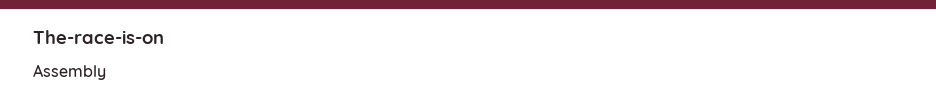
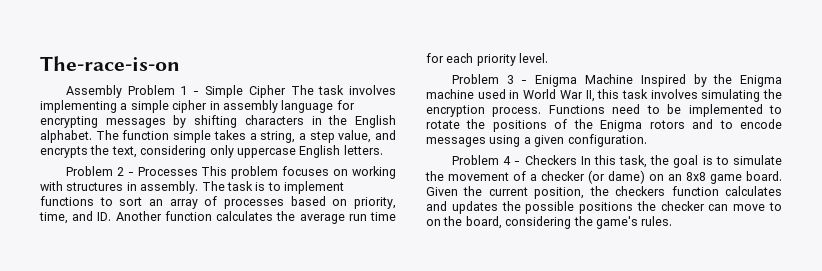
- Assembly
+ Assembly Problem 1 - Simple Cipher The task involves implementing a simple cipher in assembly language for encrypting messages by shifting characters in the English alphabet. The function simple takes a string, a step value, and encrypts the text, considering only uppercase English letters.
+ Problem 2 - Processes This problem focuses on working with structures in assembly. The task is to implement functions to sort an array of processes based on priority, time, and ID. Another function calculates the average run time for each priority level.
+ Problem 3 - Enigma Machine Inspired by the Enigma machine used in World War II, this task involves simulating the encryption process. Functions need to be implemented to rotate the positions of the Enigma rotors and to encode messages using a given configuration.
+ Problem 4 - Checkers In this task, the goal is to simulate the movement of a checker (or dame) on an 8x8 game board. Given the current position, the checkers function calculates and updates the possible positions the checker can move to on the board, considering the game's rules.

